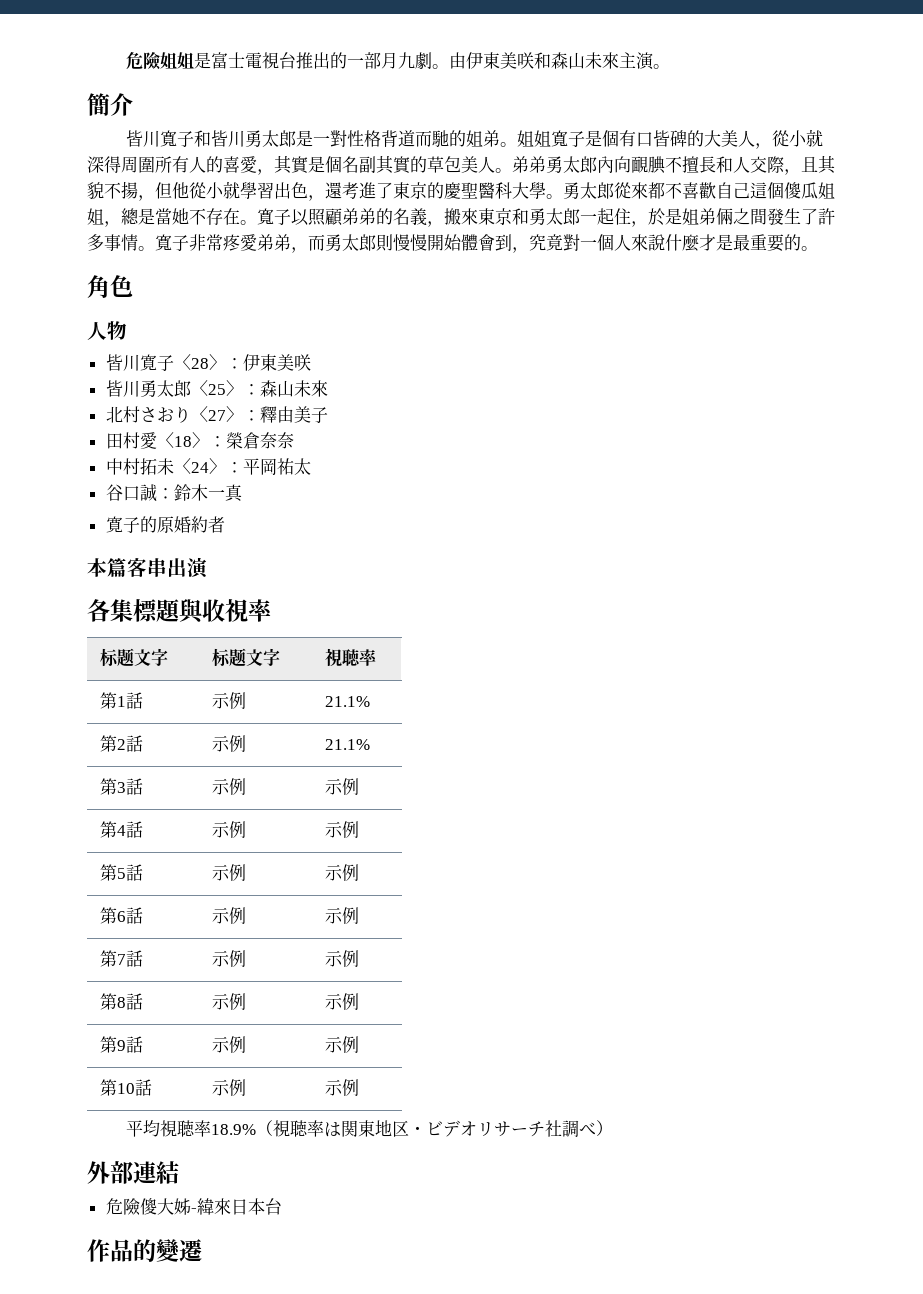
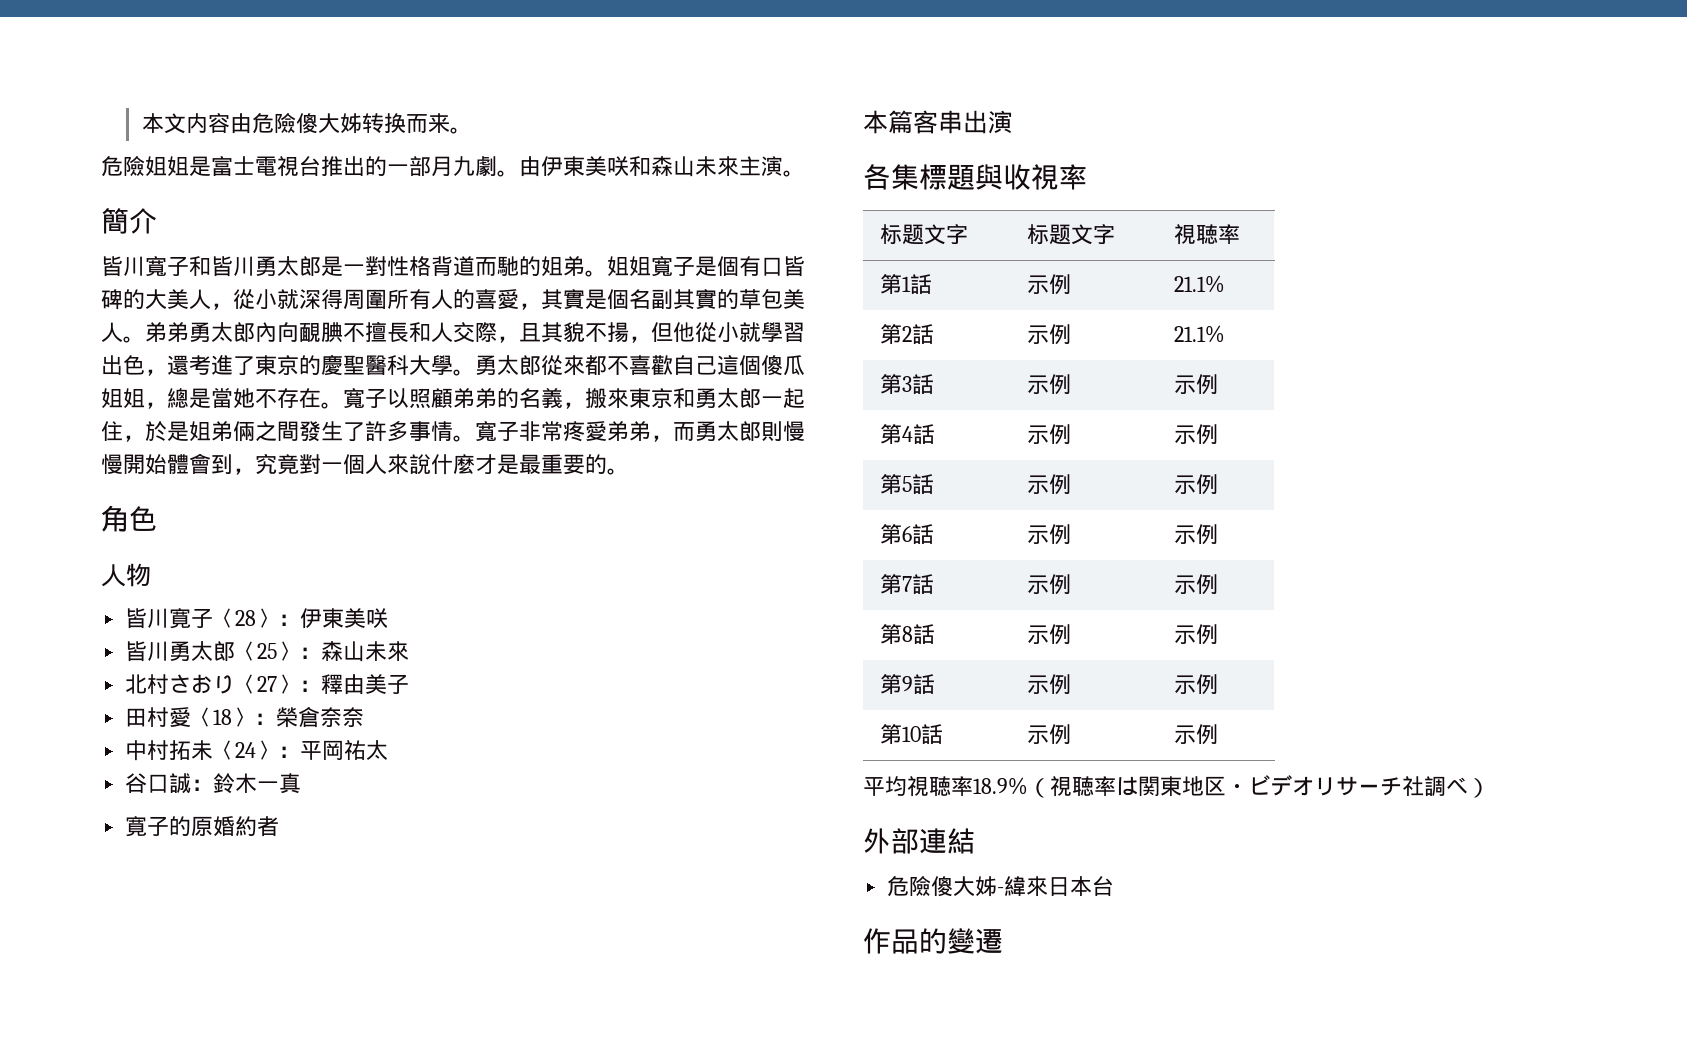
+ 本文内容由危險傻大姊转换而来。

